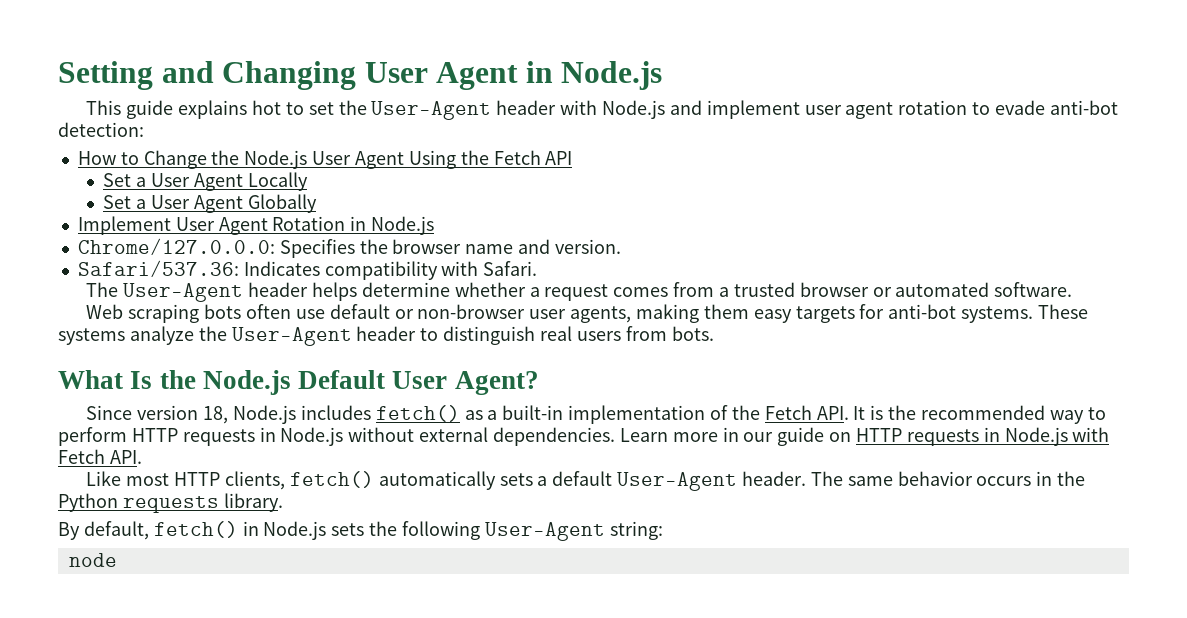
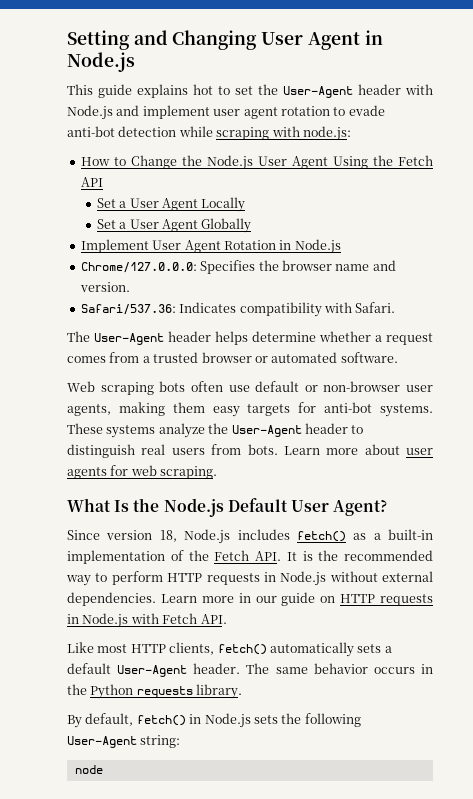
- This guide explains hot to set the User-Agent header with Node.js and implement user agent rotation to evade anti-bot detection:
+ This guide explains hot to set the User-Agent header with Node.js and implement user agent rotation to evade anti-bot detection while scraping with node.js:
+ Learn more about user agents for web scraping.

